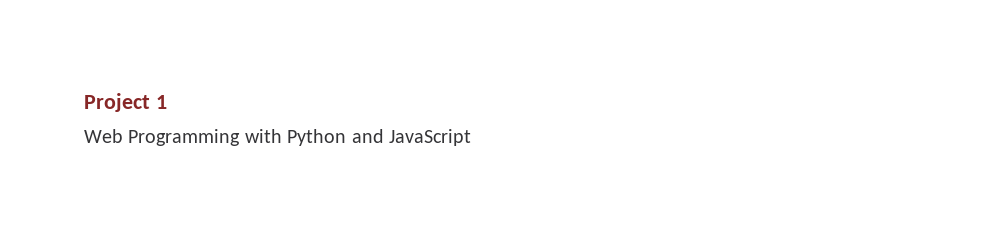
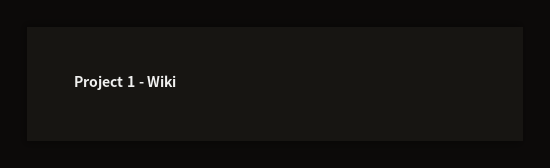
- Project 1
- Web Programming with Python and JavaScript
+ Project 1 - Wiki

